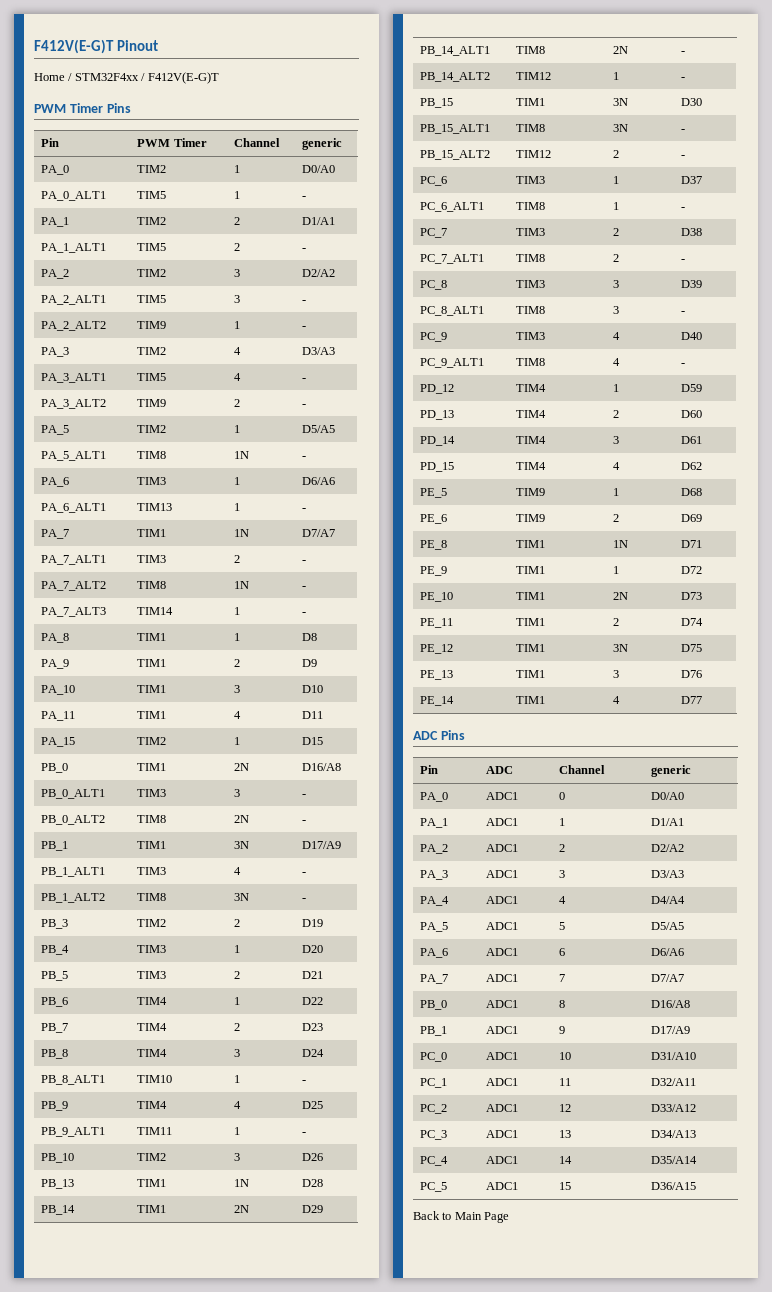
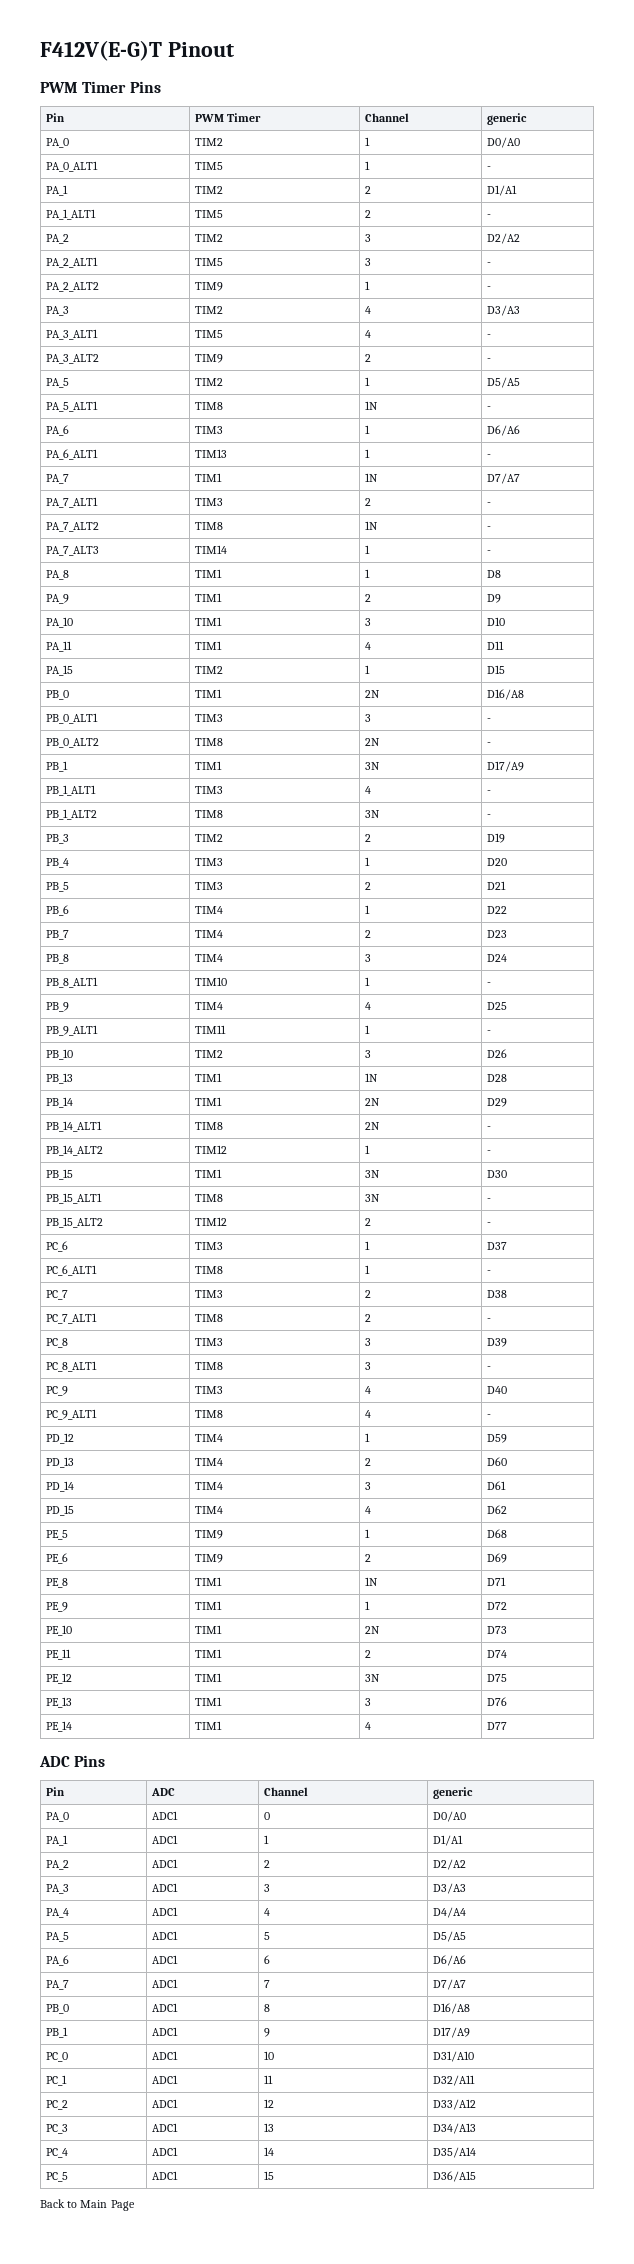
- Home / STM32F4xx / F412V(E-G)T

